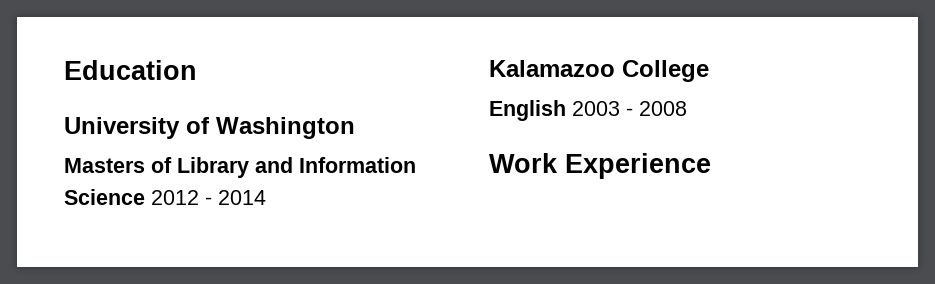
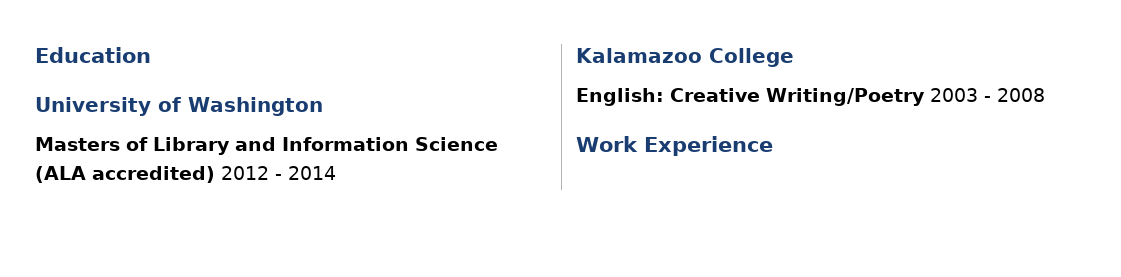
- Masters of Library and Information Science 2012 - 2014
+ Masters of Library and Information Science (ALA accredited) 2012 - 2014
- English 2003 - 2008
+ English: Creative Writing/Poetry 2003 - 2008

